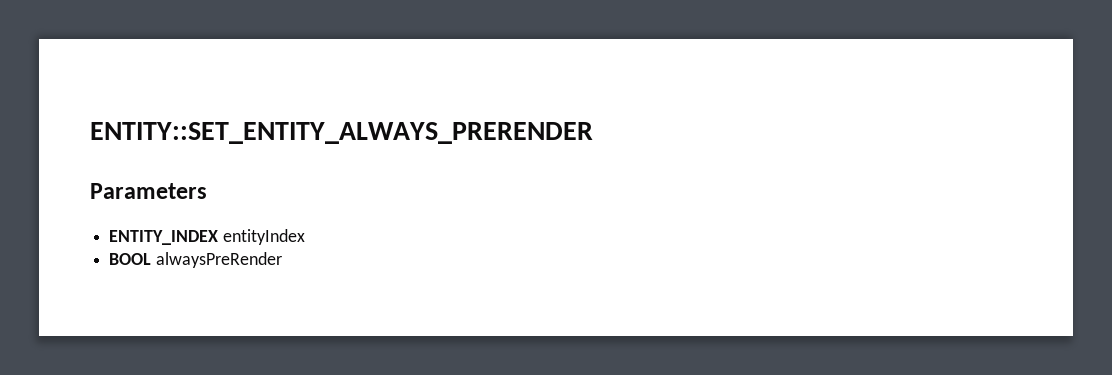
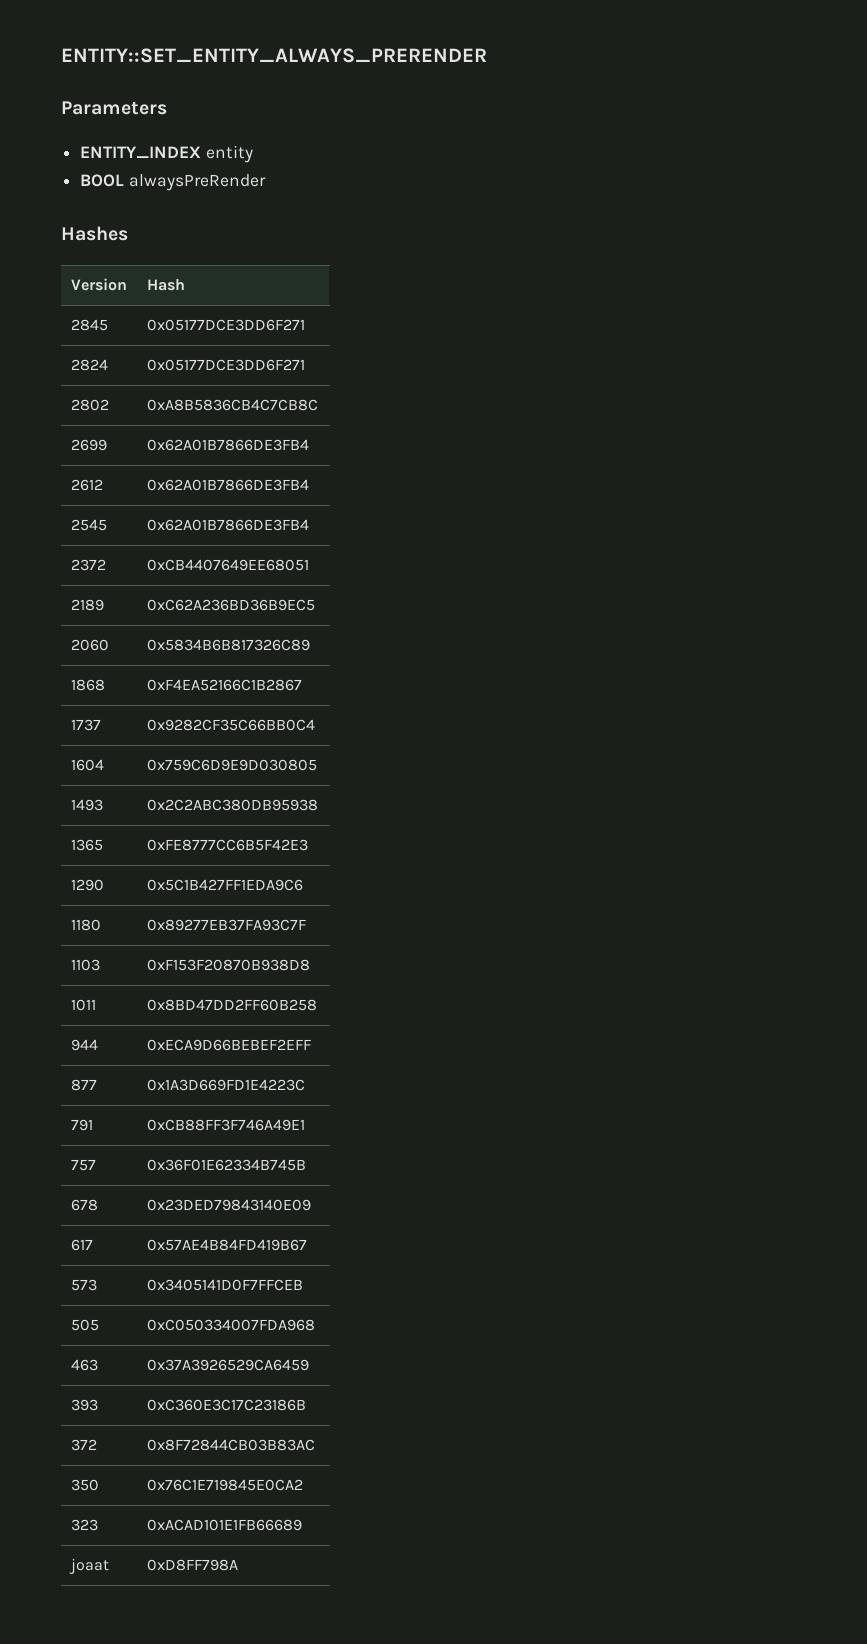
- ENTITY_INDEX entityIndex
+ ENTITY_INDEX entity
+ Hashes
+ Version | Hash
+ 2845 | 0x05177DCE3DD6F271
+ 2824 | 0x05177DCE3DD6F271
+ 2802 | 0xA8B5836CB4C7CB8C
+ 2699 | 0x62A01B7866DE3FB4
+ 2612 | 0x62A01B7866DE3FB4
+ 2545 | 0x62A01B7866DE3FB4
+ 2372 | 0xCB4407649EE68051
+ 2189 | 0xC62A236BD36B9EC5
+ 2060 | 0x5834B6B817326C89
+ 1868 | 0xF4EA52166C1B2867
+ 1737 | 0x9282CF35C66BB0C4
+ 1604 | 0x759C6D9E9D030805
+ 1493 | 0x2C2ABC380DB95938
+ 1365 | 0xFE8777CC6B5F42E3
+ 1290 | 0x5C1B427FF1EDA9C6
+ 1180 | 0x89277EB37FA93C7F
+ 1103 | 0xF153F20870B938D8
+ 1011 | 0x8BD47DD2FF60B258
+ 944 | 0xECA9D66BEBEF2EFF
+ 877 | 0x1A3D669FD1E4223C
+ 791 | 0xCB88FF3F746A49E1
+ 757 | 0x36F01E62334B745B
+ 678 | 0x23DED79843140E09
+ 617 | 0x57AE4B84FD419B67
+ 573 | 0x3405141D0F7FFCEB
+ 505 | 0xC050334007FDA968
+ 463 | 0x37A3926529CA6459
+ 393 | 0xC360E3C17C23186B
+ 372 | 0x8F72844CB03B83AC
+ 350 | 0x76C1E719845E0CA2
+ 323 | 0xACAD101E1FB66689
+ joaat | 0xD8FF798A

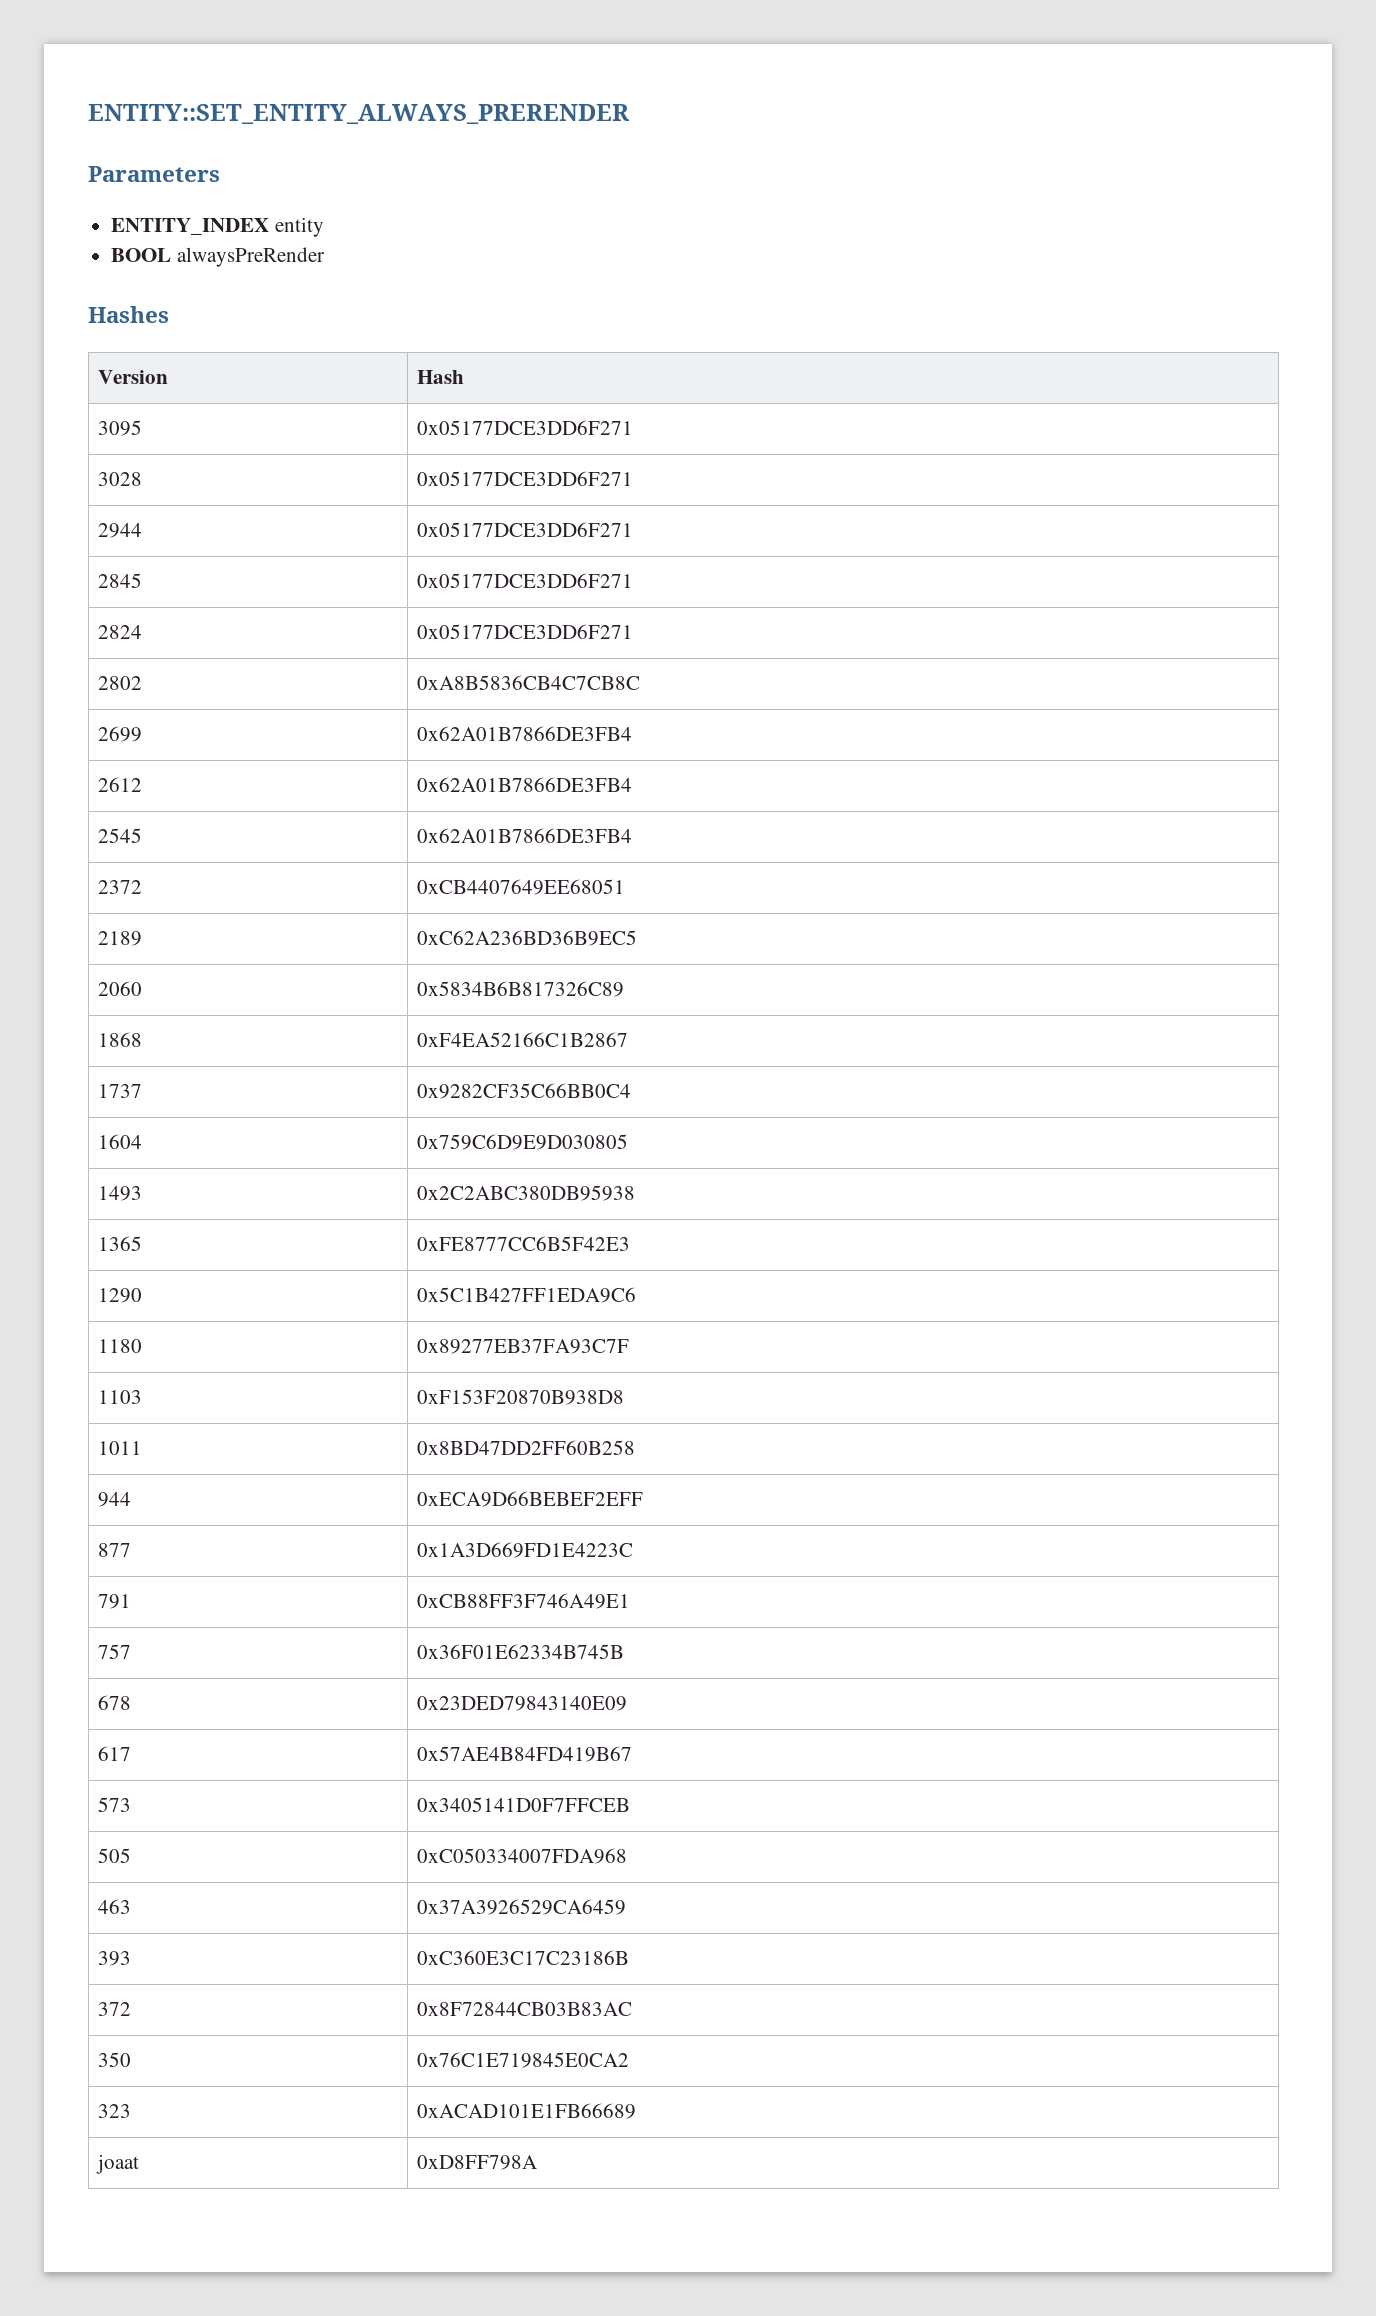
+ 3095 | 0x05177DCE3DD6F271
+ 3028 | 0x05177DCE3DD6F271
+ 2944 | 0x05177DCE3DD6F271

